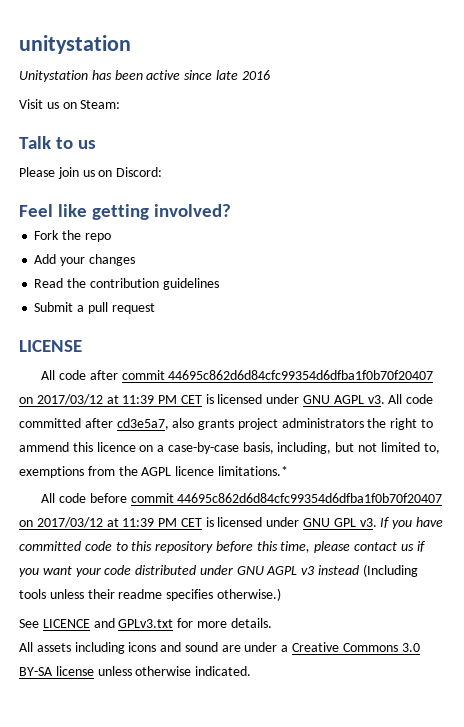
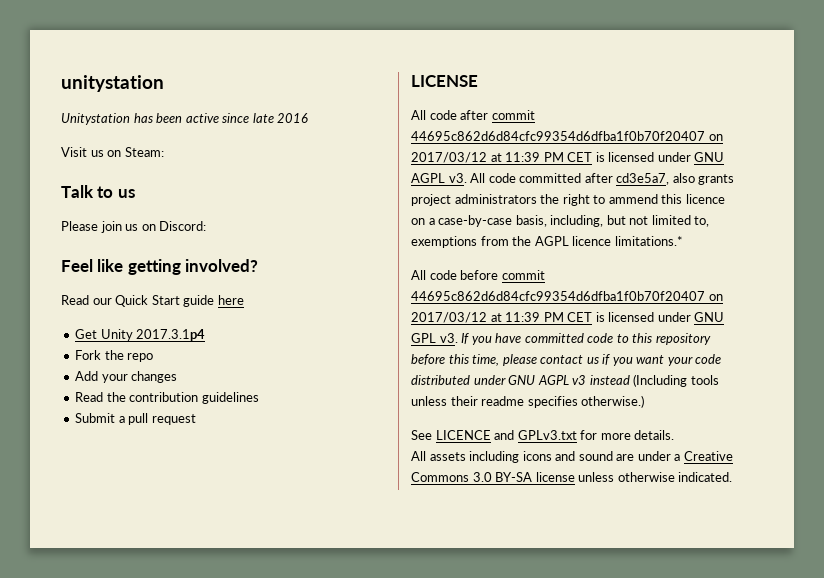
+ Read our Quick Start guide here
+ Get Unity 2017.3.1p4

